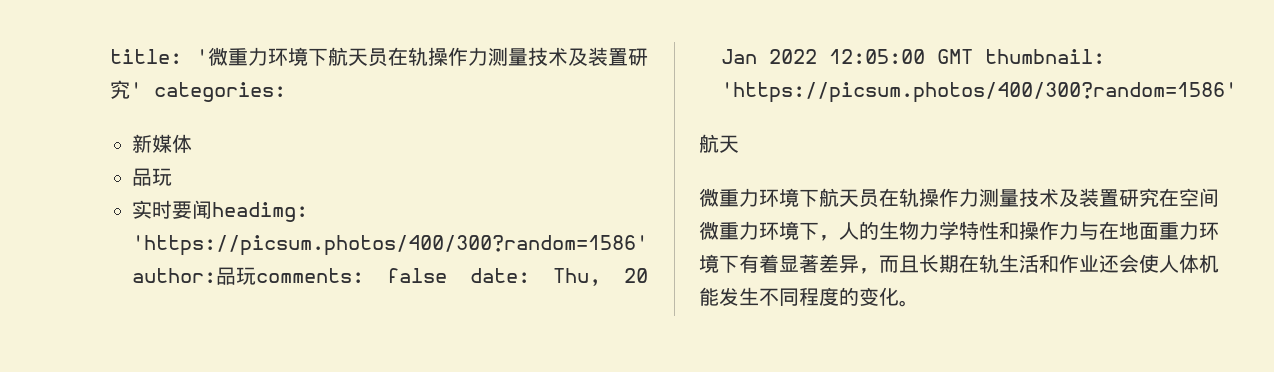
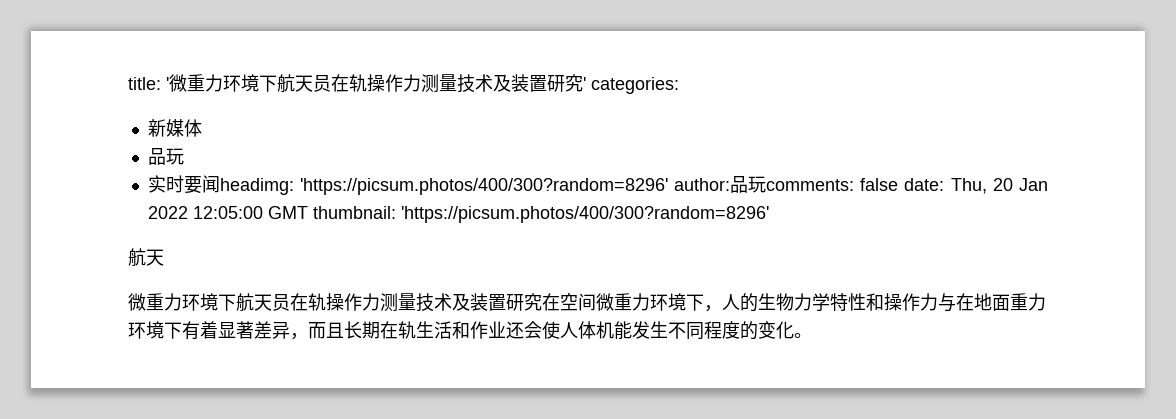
- 实时要闻headimg: 'https://picsum.photos/400/300?random=1586' author:品玩comments: false date: Thu, 20 Jan 2022 12:05:00 GMT thumbnail: 'https://picsum.photos/400/300?random=1586'
+ 实时要闻headimg: 'https://picsum.photos/400/300?random=8296' author:品玩comments: false date: Thu, 20 Jan 2022 12:05:00 GMT thumbnail: 'https://picsum.photos/400/300?random=8296'

